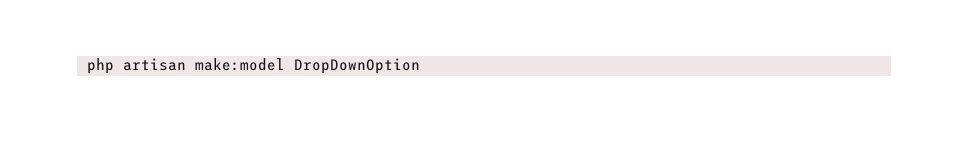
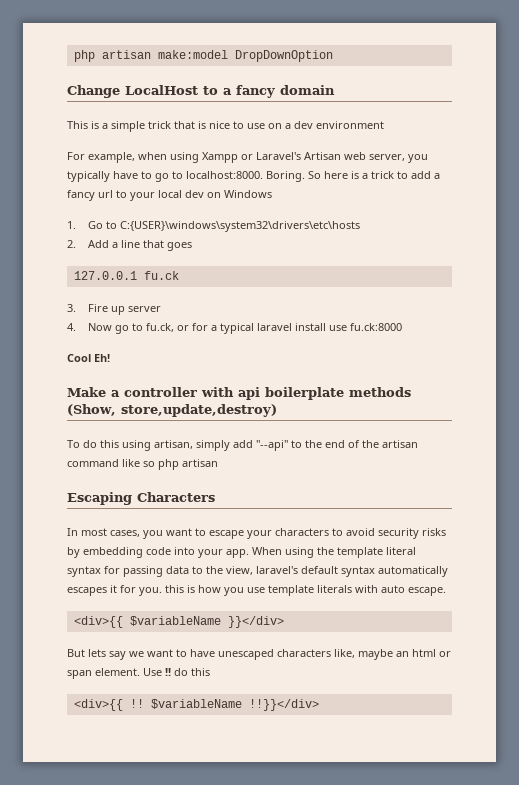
+ Change LocalHost to a fancy domain
+ This is a simple trick that is nice to use on a dev environment
+ For example, when using Xampp or Laravel's Artisan web server, you typically have to go to localhost:8000. Boring. So here is a trick to add a fancy url to your local dev on Windows
+ 1. Go to C:{USER}\windows\system32\drivers\etc\hosts
+ 2. Add a line that goes
+ 127.0.0.1 fu.ck
+ 3. Fire up server
+ 4. Now go to fu.ck, or for a typical laravel install use fu.ck:8000
+ Cool Eh!
+ Make a controller with api boilerplate methods (Show, store,update,destroy)
+ To do this using artisan, simply add "--api" to the end of the artisan command like so php artisan
+ Escaping Characters
+ In most cases, you want to escape your characters to avoid security risks by embedding code into your app. When using the template literal syntax for passing data to the view, laravel's default syntax automatically escapes it for you. this is how you use template literals with auto escape.
+ <div>{{ $variableName }}</div>
+ But lets say we want to have unescaped characters like, maybe an html or span element. Use !! do this
+ <div>{{ !! $variableName !!}}</div>

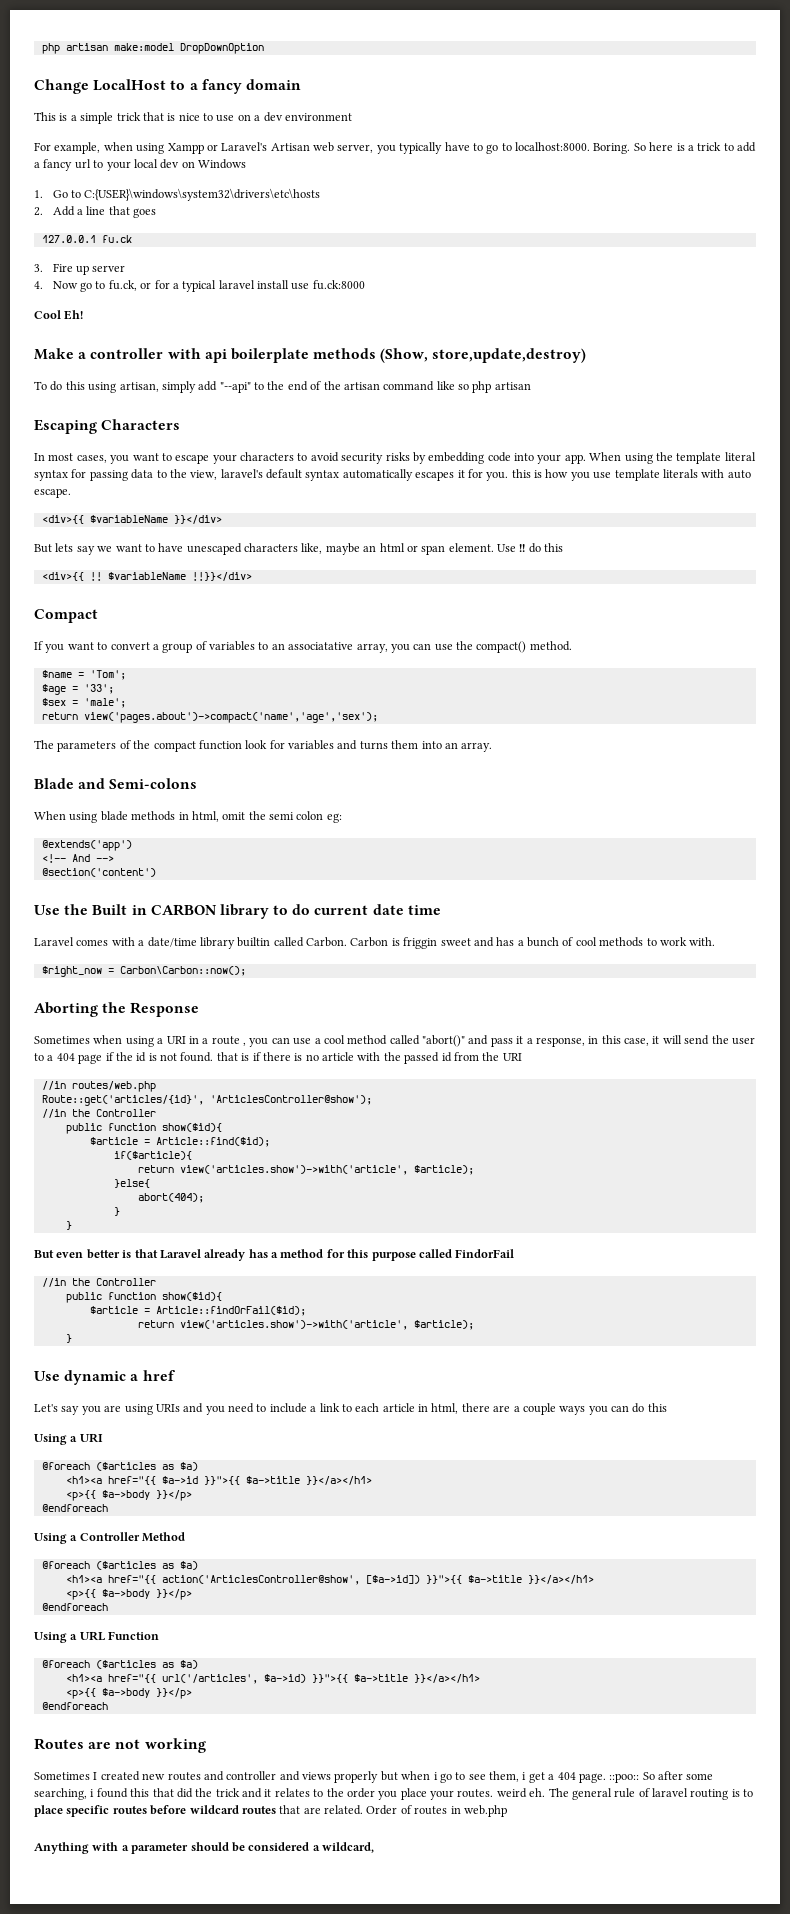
+ Compact
+ If you want to convert a group of variables to an associatative array, you can use the compact() method.
+ $name = 'Tom';
+ $age = '33';
+ $sex = 'male';
+ return view('pages.about')->compact('name','age','sex');
+ The parameters of the compact function look for variables and turns them into an array.
+ Blade and Semi-colons
+ When using blade methods in html, omit the semi colon eg:
+ @extends('app')
+ <!-- And -->
+ @section('content')
+ Use the Built in CARBON library to do current date time
+ Laravel comes with a date/time library builtin called Carbon. Carbon is friggin sweet and has a bunch of cool methods to work with.
+ $right_now = Carbon\Carbon::now();
+ Aborting the Response
+ Sometimes when using a URI in a route , you can use a cool method called "abort()" and pass it a response, in this case, it will send the user to a 404 page if the id is not found. that is if there is no article with the passed id from the URI
+ //in routes/web.php
+ Route::get('articles/{id}', 'ArticlesController@show');
+ //in the Controller
+ public function show($id){
+ $article = Article::find($id);
+ if($article){
+ return view('articles.show')->with('article', $article);
+ }else{
+ abort(404);
+ }
+ }
+ But even better is that Laravel already has a method for this purpose called FindorFail
+ //in the Controller
+ public function show($id){
+ $article = Article::findOrFail($id);
+ return view('articles.show')->with('article', $article);
+ }
+ Use dynamic a href
+ Let's say you are using URIs and you need to include a link to each article in html, there are a couple ways you can do this
+ Using a URI
+ @foreach ($articles as $a)
+ <h1><a href="{{ $a->id }}">{{ $a->title }}</a></h1>
+ <p>{{ $a->body }}</p>
+ @endforeach
+ Using a Controller Method
+ @foreach ($articles as $a)
+ <h1><a href="{{ action('ArticlesController@show', [$a->id]) }}">{{ $a->title }}</a></h1>
+ <p>{{ $a->body }}</p>
+ @endforeach
+ Using a URL Function
+ @foreach ($articles as $a)
+ <h1><a href="{{ url('/articles', $a->id) }}">{{ $a->title }}</a></h1>
+ <p>{{ $a->body }}</p>
+ @endforeach
+ Routes are not working
+ Sometimes I created new routes and controller and views properly but when i go to see them, i get a 404 page. ::poo:: So after some searching, i found this that did the trick and it relates to the order you place your routes. weird eh. The general rule of laravel routing is to place specific routes before wildcard routes that are related. Order of routes in web.php
+ Anything with a parameter should be considered a wildcard,

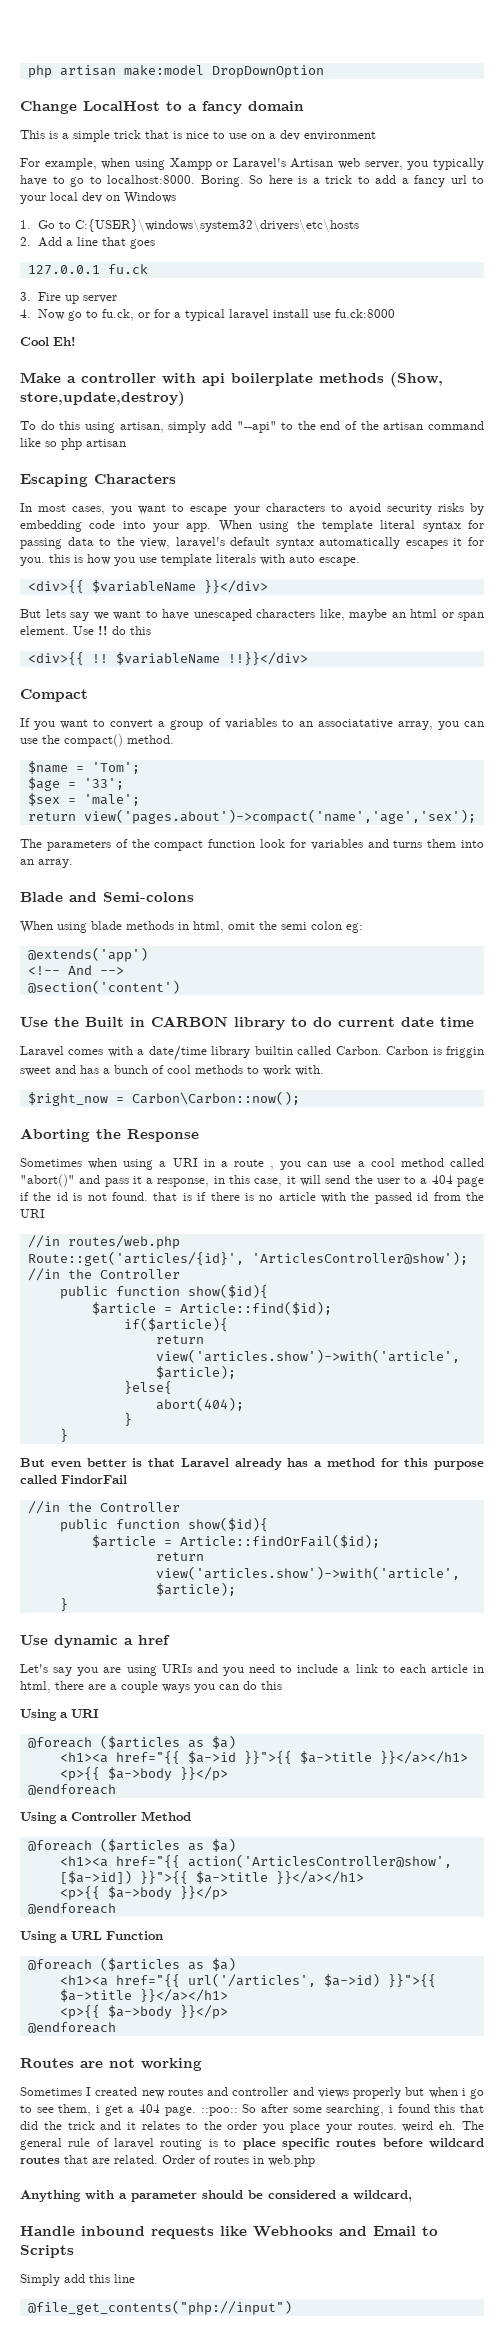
+ Handle inbound requests like Webhooks and Email to Scripts
+ Simply add this line
+ @file_get_contents("php://input")

